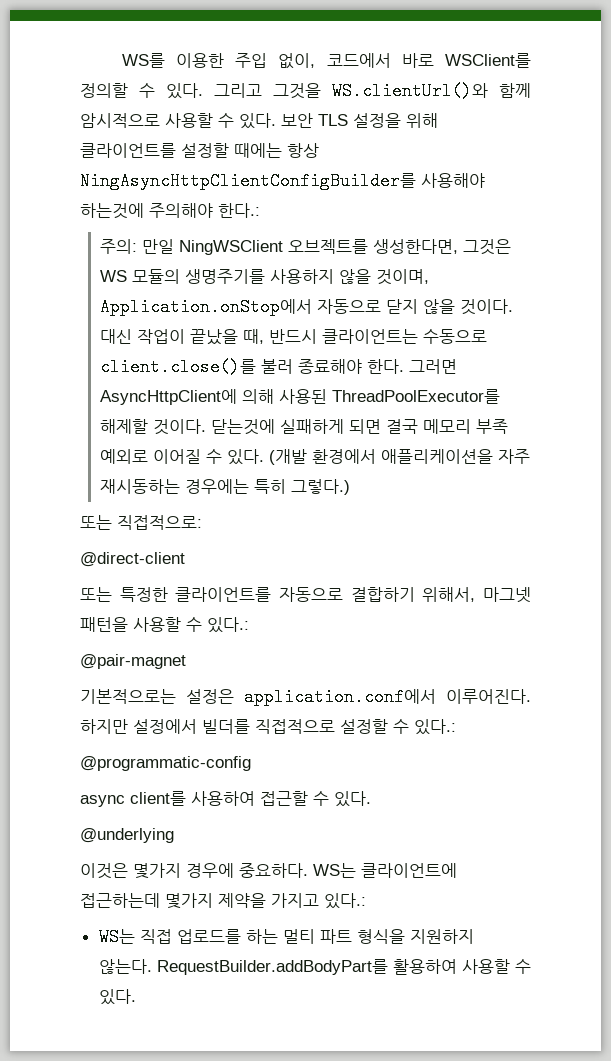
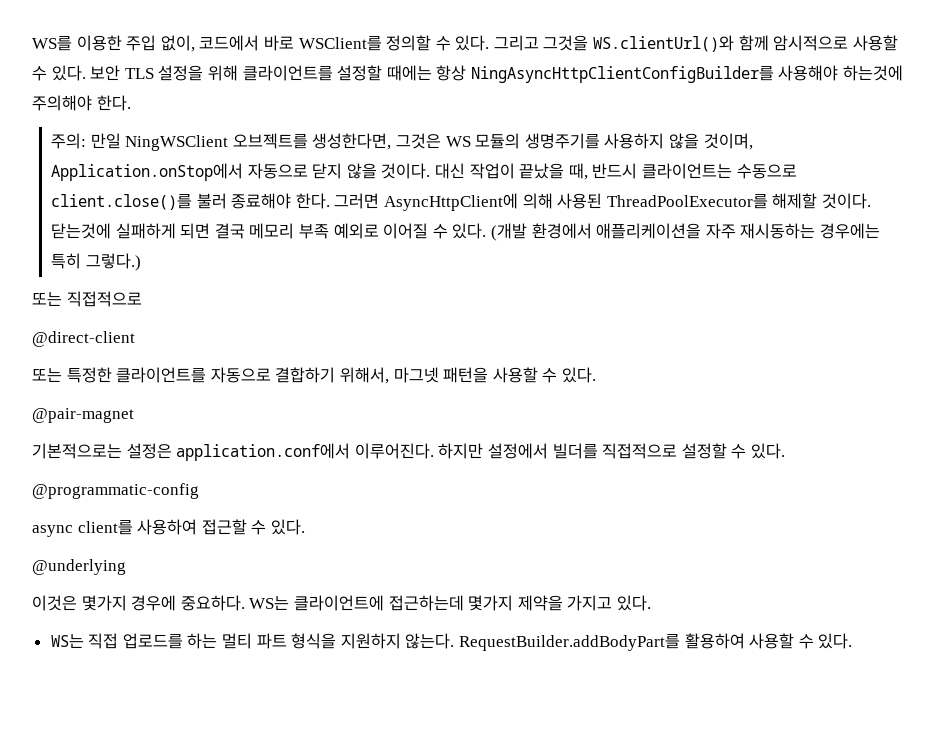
- 보안 TLS 설정을 위해 클라이언트를 설정할 때에는 항상 NingAsyncHttpClientConfigBuilder를 사용해야 하는것에 주의해야 한다.:
+ 보안 TLS 설정을 위해 클라이언트를 설정할 때에는 항상 NingAsyncHttpClientConfigBuilder를 사용해야 하는것에 주의해야 한다.
- 또는 직접적으로:
+ 또는 직접적으로
- 또는 특정한 클라이언트를 자동으로 결합하기 위해서, 마그넷 패턴을 사용할 수 있다.:
+ 또는 특정한 클라이언트를 자동으로 결합하기 위해서, 마그넷 패턴을 사용할 수 있다.
- 하지만 설정에서 빌더를 직접적으로 설정할 수 있다.:
+ 하지만 설정에서 빌더를 직접적으로 설정할 수 있다.
- WS는 클라이언트에 접근하는데 몇가지 제약을 가지고 있다.:
+ WS는 클라이언트에 접근하는데 몇가지 제약을 가지고 있다.

